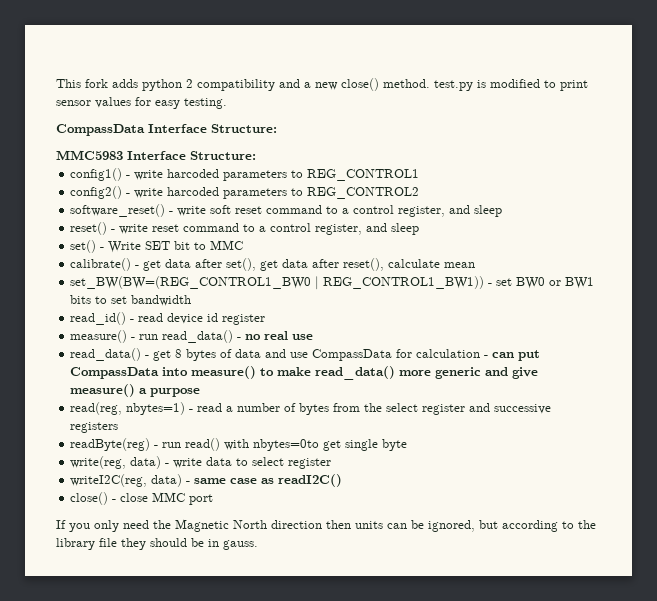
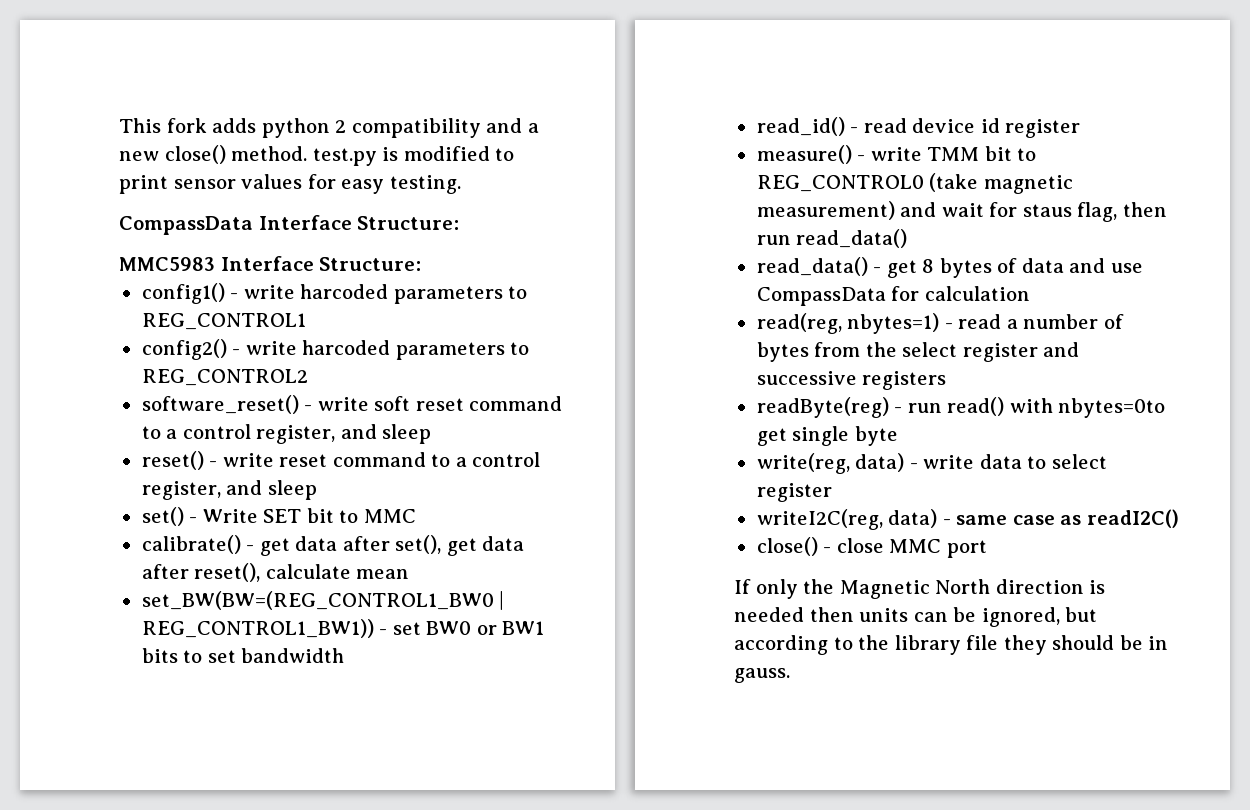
- measure() - run read_data() - no real use
+ measure() - write TMM bit to REG_CONTROL0 (take magnetic measurement) and wait for staus flag, then run read_data()
- read_data() - get 8 bytes of data and use CompassData for calculation - can put CompassData into measure() to make read_data() more generic and give measure() a purpose
+ read_data() - get 8 bytes of data and use CompassData for calculation
- If you only need the Magnetic North direction then units can be ignored, but according to the library file they should be in gauss.
+ If only the Magnetic North direction is needed then units can be ignored, but according to the library file they should be in gauss.

